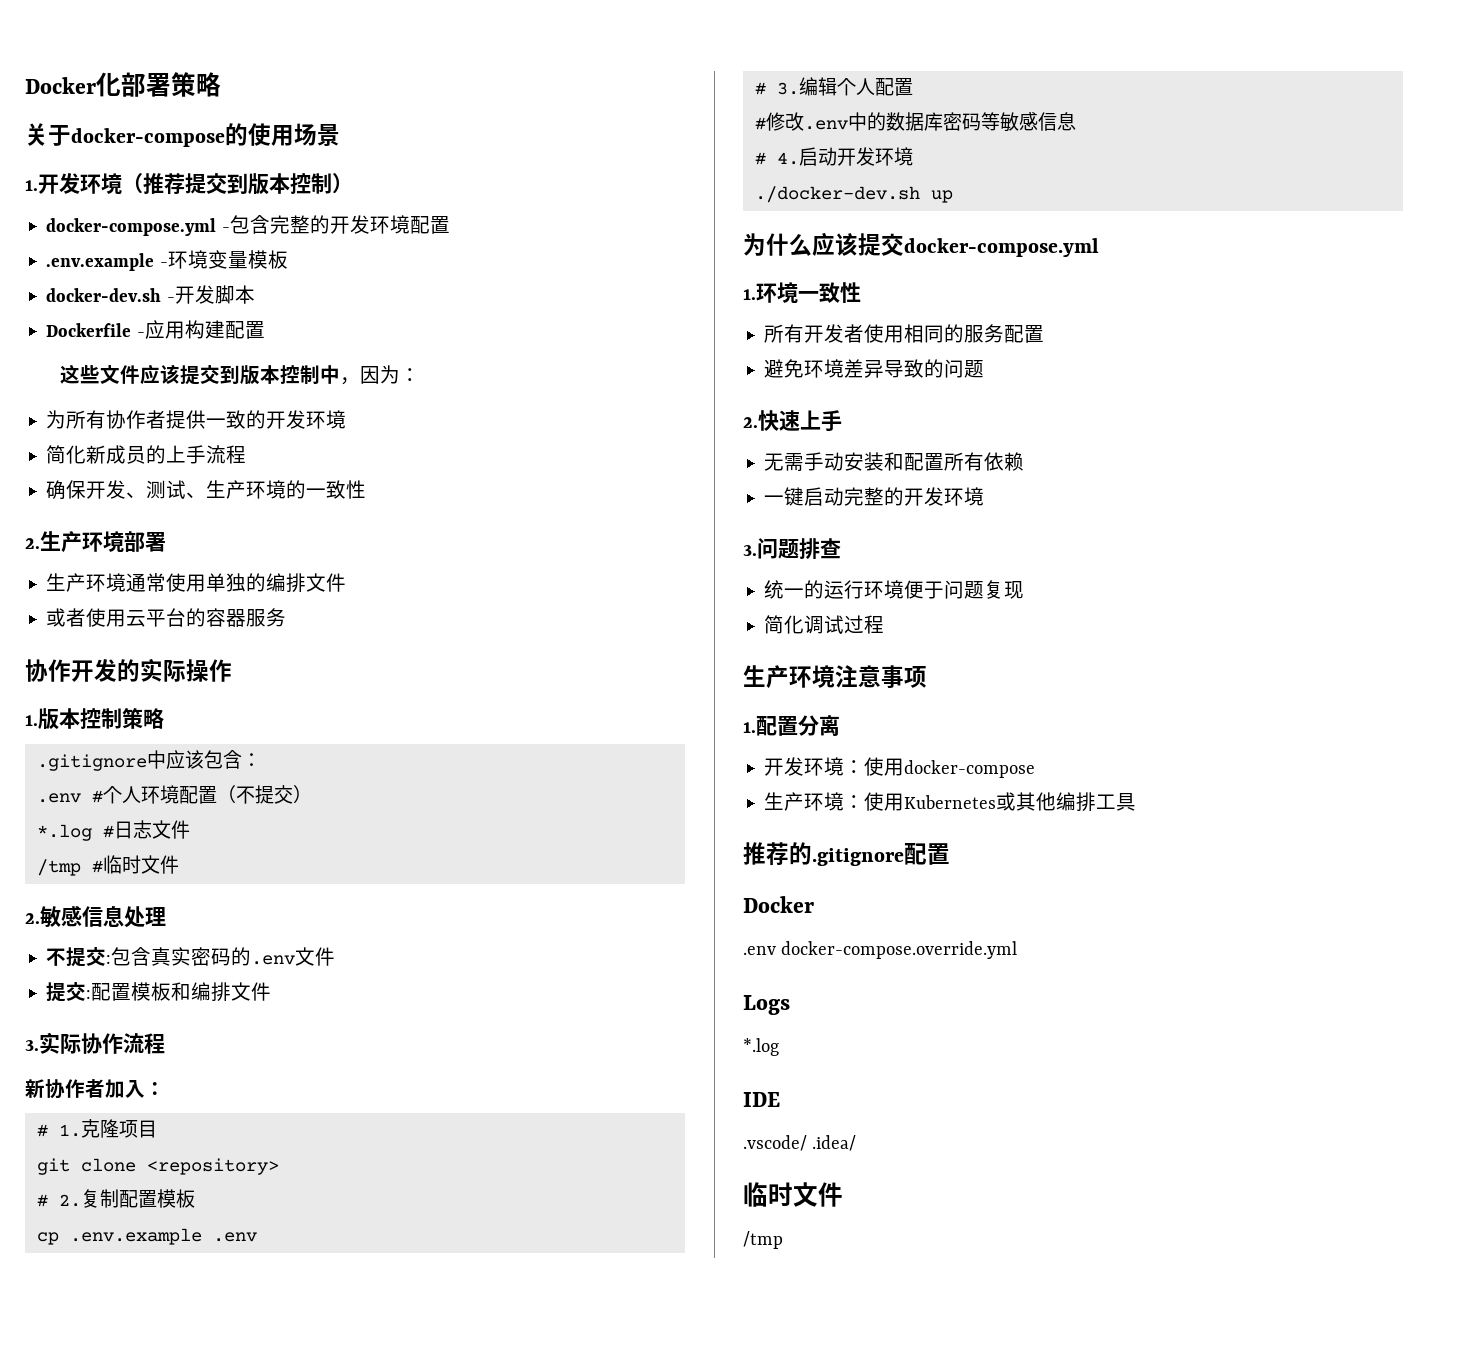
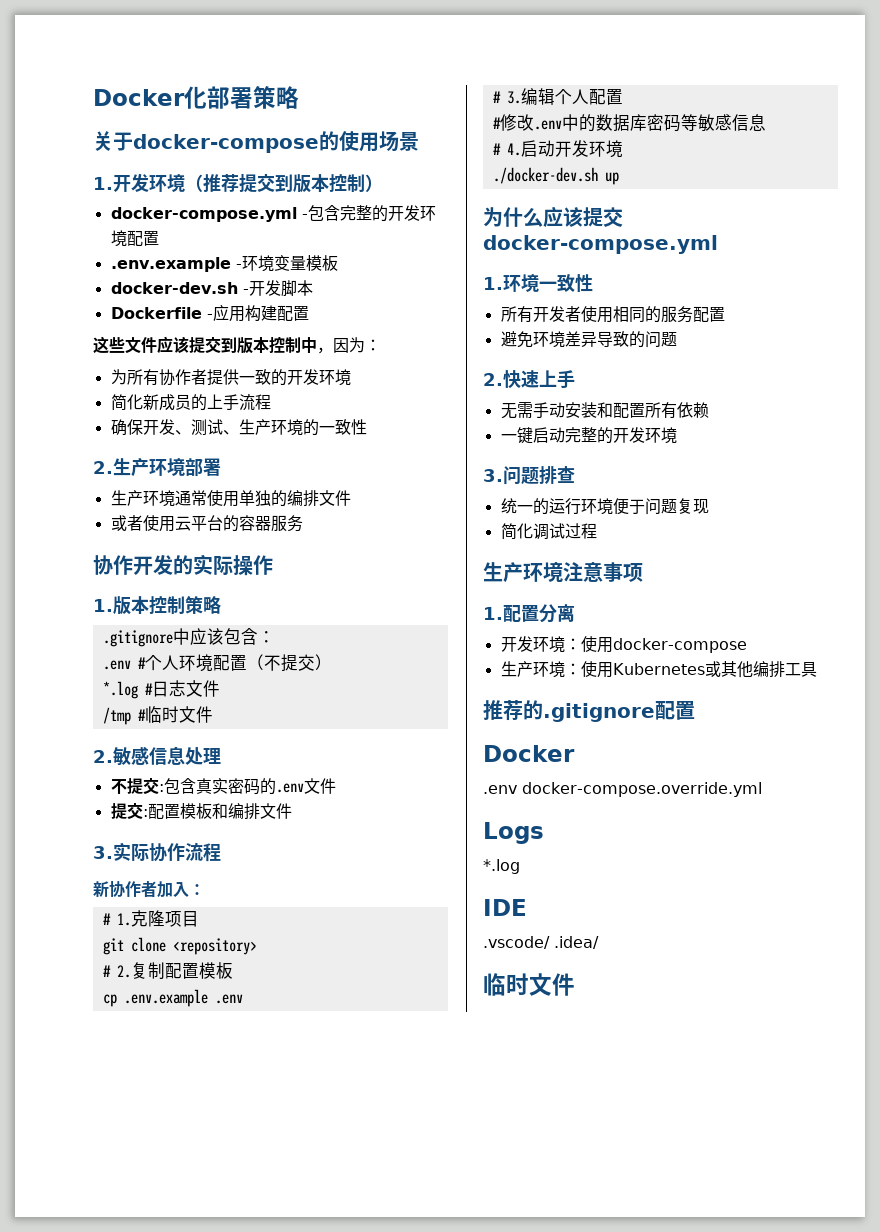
  .vscode/ .idea/
  临时文件
- /tmp

